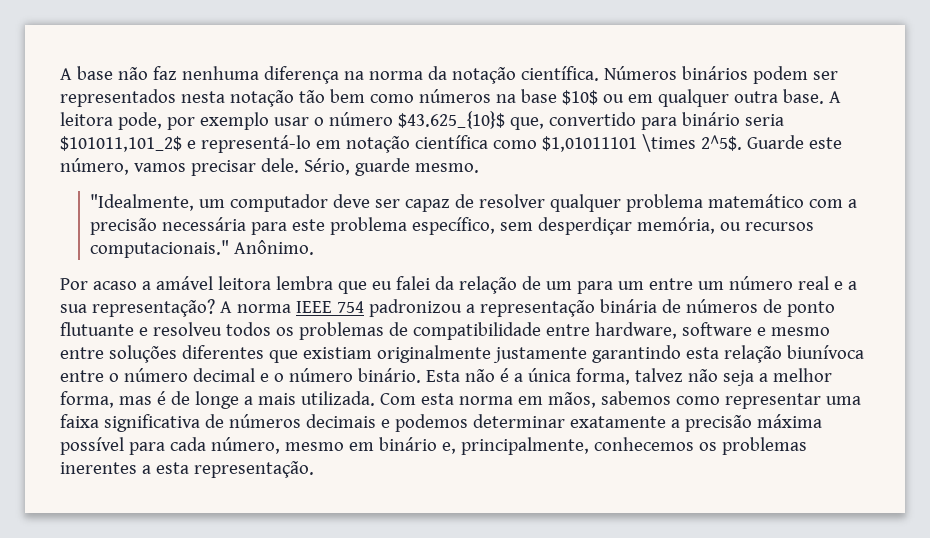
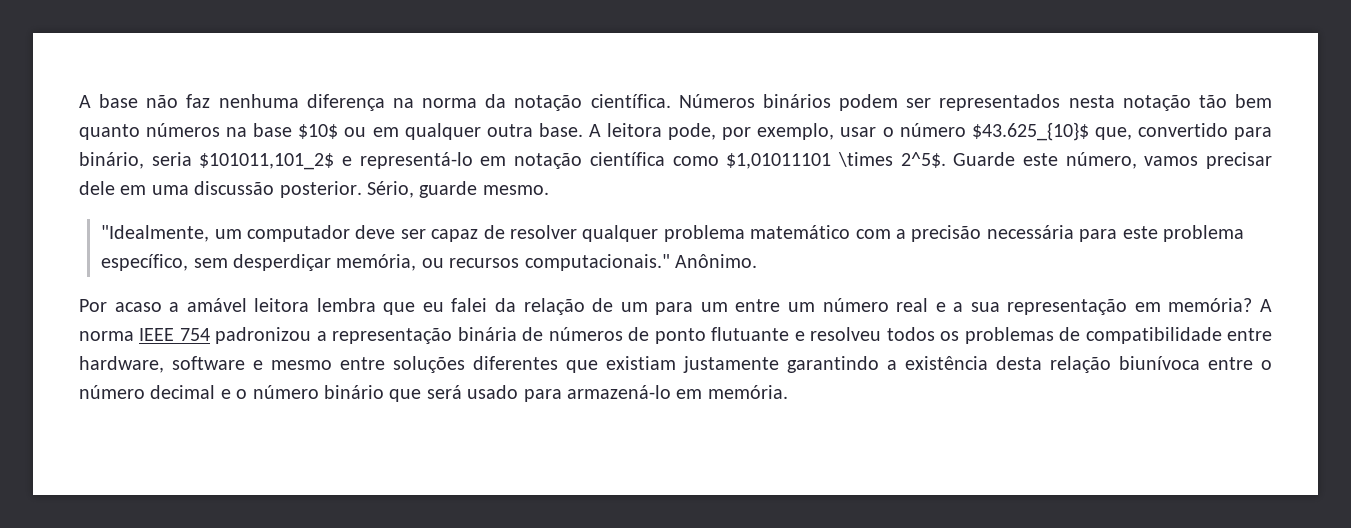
- Números binários podem ser representados nesta notação tão bem como números na base $10$ ou em qualquer outra base.
+ Números binários podem ser representados nesta notação tão bem quanto números na base $10$ ou em qualquer outra base.
- A leitora pode, por exemplo usar o número $43.625_{10}$ que, convertido para binário seria $101011,101_2$ e representá-lo em notação científica como $1,01011101 \times 2^5$.
+ A leitora pode, por exemplo, usar o número $43.625_{10}$ que, convertido para binário, seria $101011,101_2$ e representá-lo em notação científica como $1,01011101 \times 2^5$.
- Guarde este número, vamos precisar dele.
+ Guarde este número, vamos precisar dele em uma discussão posterior.
- Por acaso a amável leitora lembra que eu falei da relação de um para um entre um número real e a sua representação?
+ Por acaso a amável leitora lembra que eu falei da relação de um para um entre um número real e a sua representação em memória?
- A norma IEEE 754 padronizou a representação binária de números de ponto flutuante e resolveu todos os problemas de compatibilidade entre hardware, software e mesmo entre soluções diferentes que existiam originalmente justamente garantindo esta relação biunívoca entre o número decimal e o número binário. Esta não é a única forma, talvez não seja a melhor forma, mas é de longe a mais utilizada. Com esta norma em mãos, sabemos como representar uma faixa significativa de números decimais e podemos determinar exatamente a precisão máxima possível para cada número, mesmo em binário e, principalmente, conhecemos os problemas inerentes a esta representação.
+ A norma IEEE 754 padronizou a representação binária de números de ponto flutuante e resolveu todos os problemas de compatibilidade entre hardware, software e mesmo entre soluções diferentes que existiam justamente garantindo a existência desta relação biunívoca entre o número decimal e o número binário que será usado para armazená-lo em memória.

